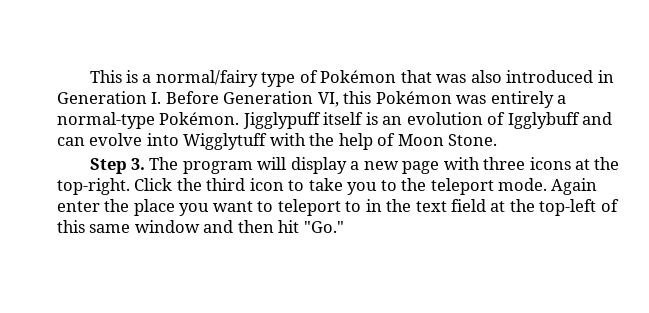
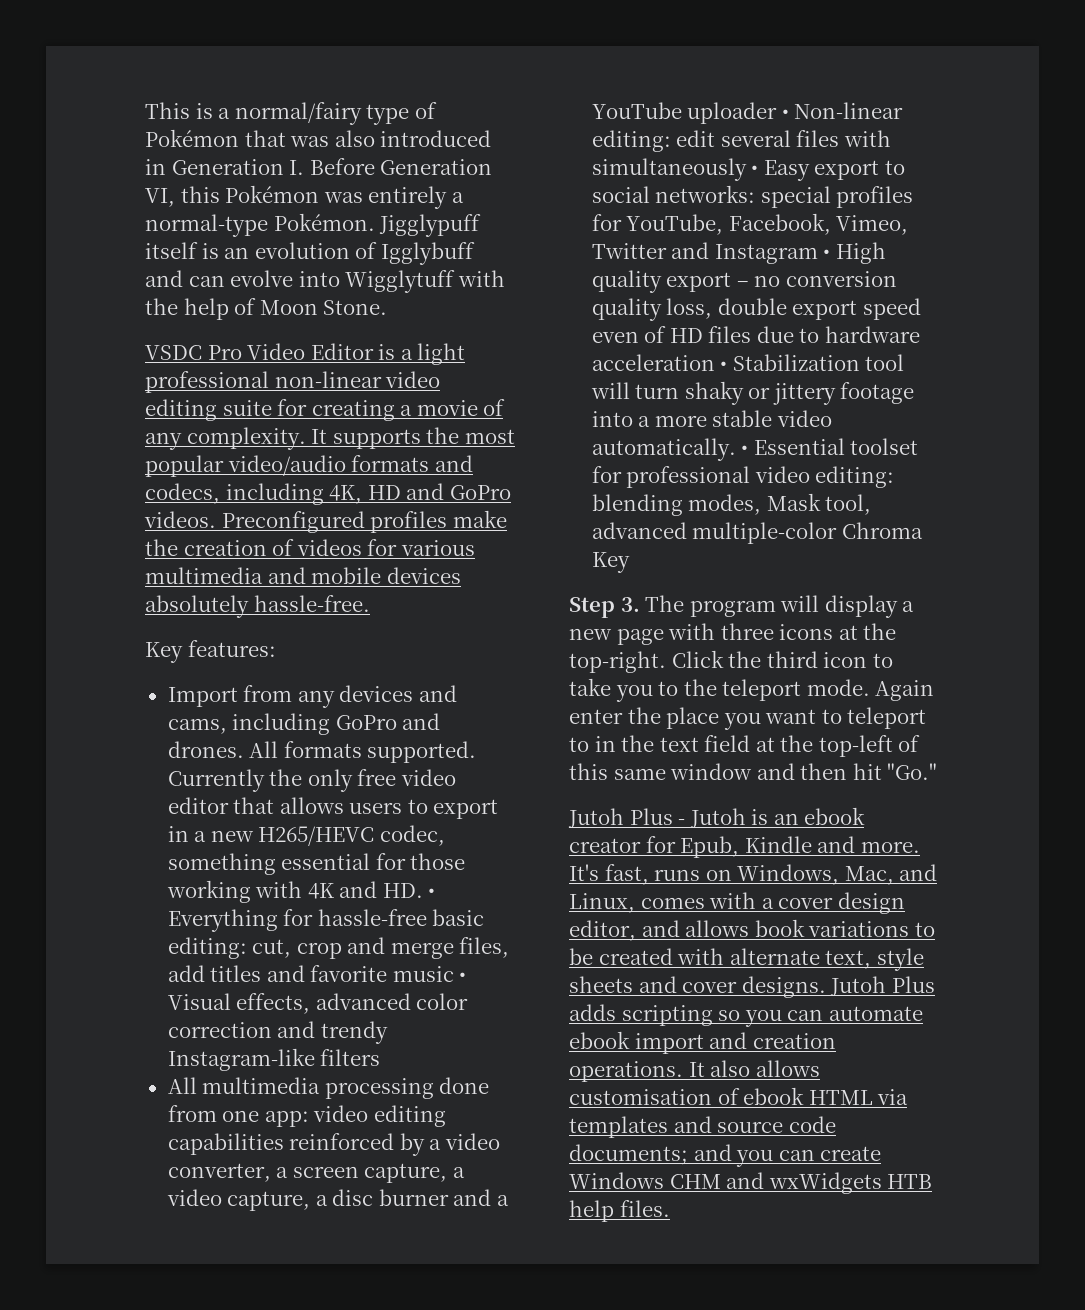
+ VSDC Pro Video Editor is a light professional non-linear video editing suite for creating a movie of any complexity. It supports the most popular video/audio formats and codecs, including 4K, HD and GoPro videos. Preconfigured profiles make the creation of videos for various multimedia and mobile devices absolutely hassle-free.
+ Key features:
+ Import from any devices and cams, including GoPro and drones. All formats supported. Сurrently the only free video editor that allows users to export in a new H265/HEVC codec, something essential for those working with 4K and HD. • Everything for hassle-free basic editing: cut, crop and merge files, add titles and favorite music • Visual effects, advanced color correction and trendy Instagram-like filters
+ All multimedia processing done from one app: video editing capabilities reinforced by a video converter, a screen capture, a video capture, a disc burner and a YouTube uploader • Non-linear editing: edit several files with simultaneously • Easy export to social networks: special profiles for YouTube, Facebook, Vimeo, Twitter and Instagram • High quality export – no conversion quality loss, double export speed even of HD files due to hardware acceleration • Stabilization tool will turn shaky or jittery footage into a more stable video automatically. • Essential toolset for professional video editing: blending modes, Mask tool, advanced multiple-color Chroma Key
+ Jutoh Plus - Jutoh is an ebook creator for Epub, Kindle and more. It's fast, runs on Windows, Mac, and Linux, comes with a cover design editor, and allows book variations to be created with alternate text, style sheets and cover designs. Jutoh Plus adds scripting so you can automate ebook import and creation operations. It also allows customisation of ebook HTML via templates and source code documents; and you can create Windows CHM and wxWidgets HTB help files.

